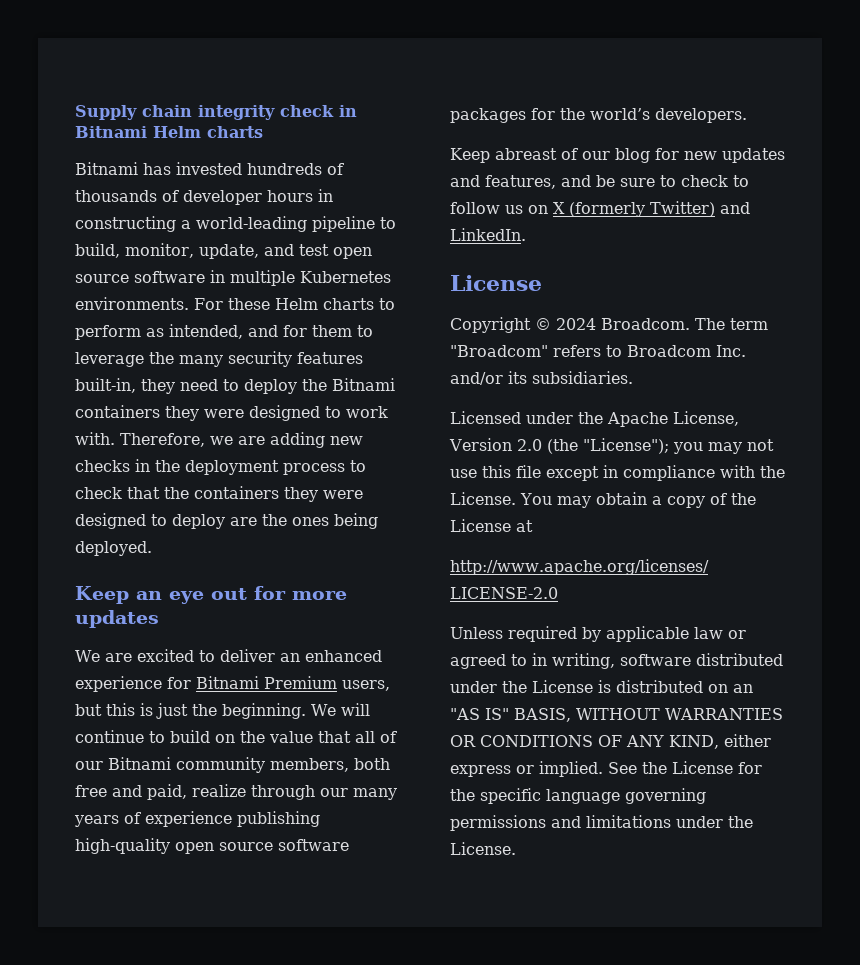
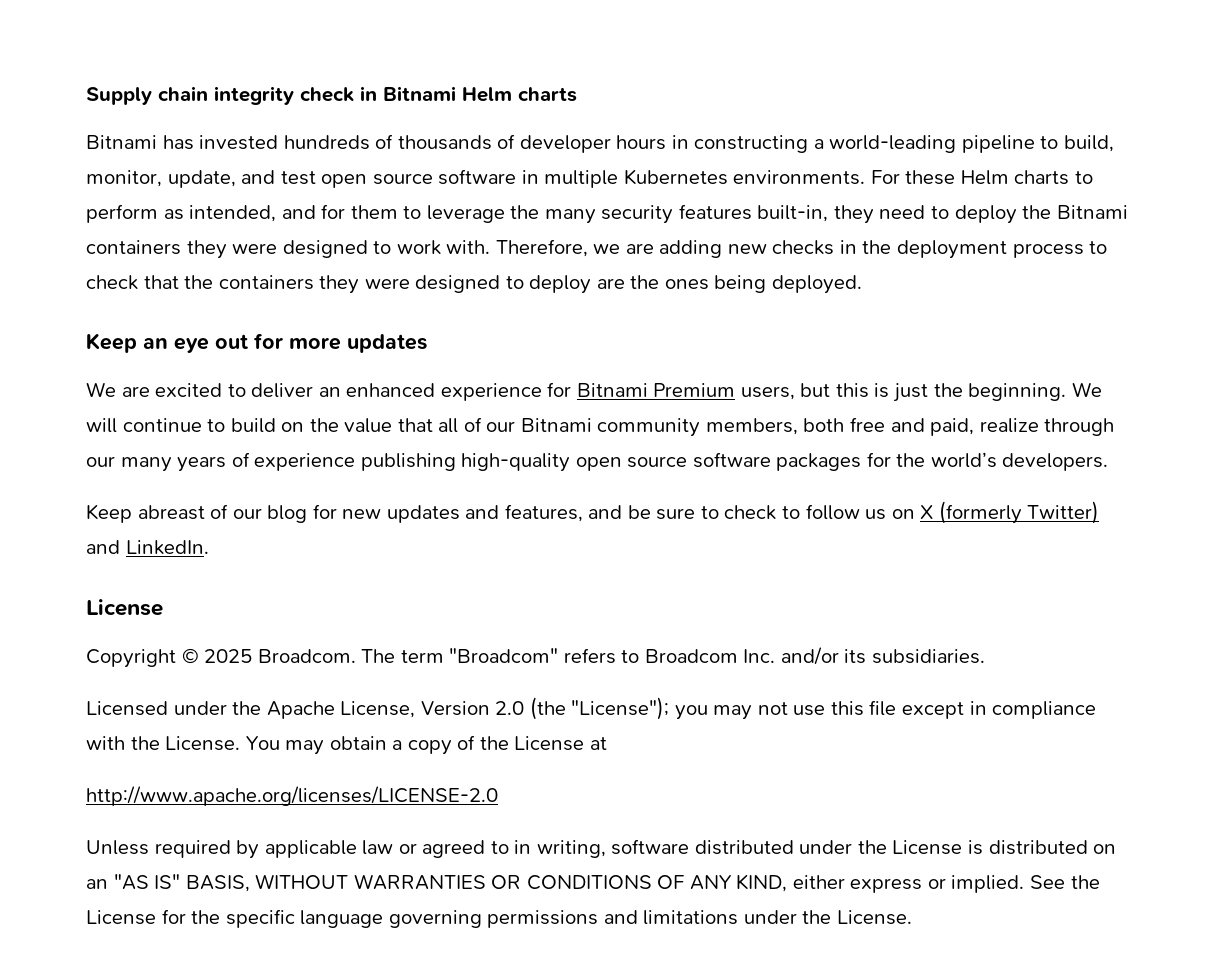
- Copyright © 2024 Broadcom.
+ Copyright © 2025 Broadcom.

